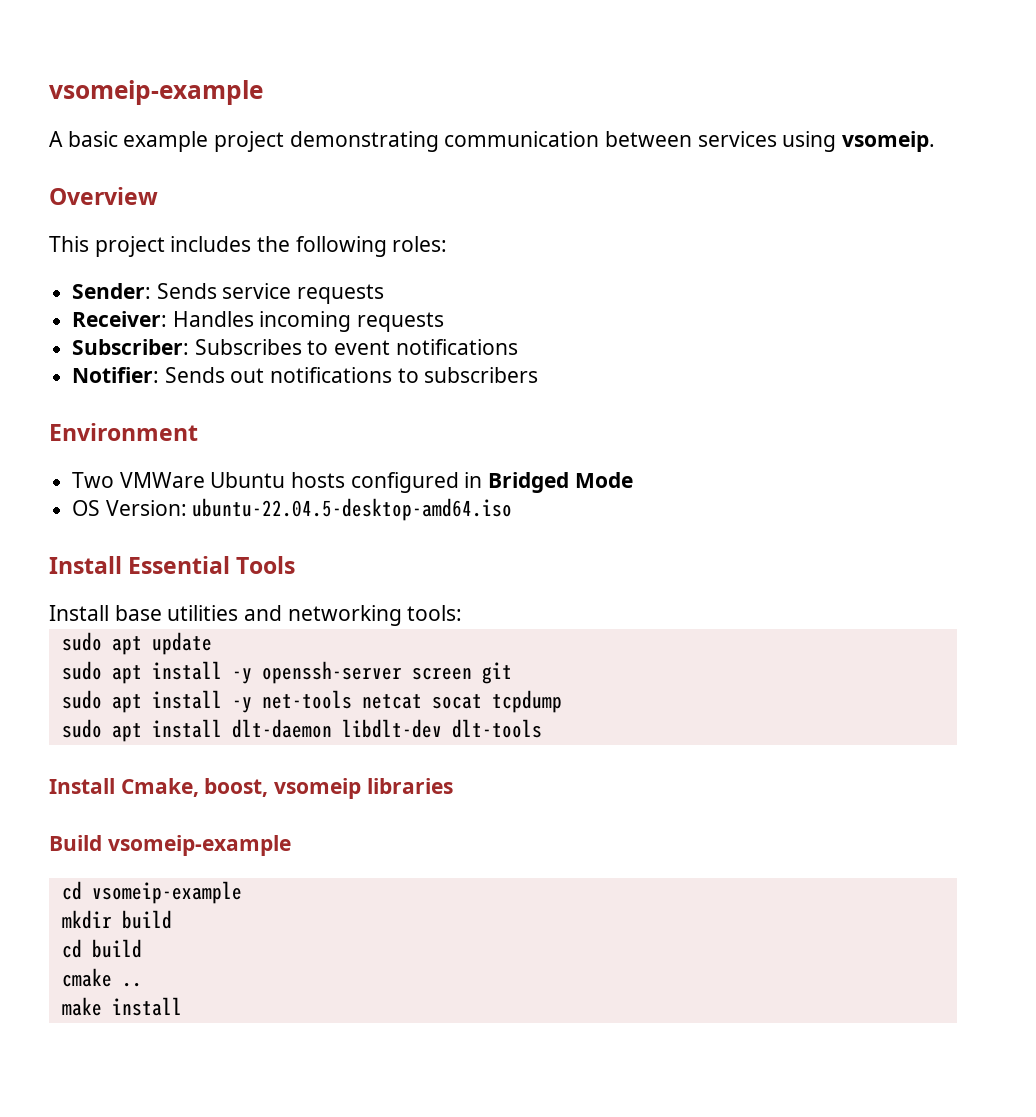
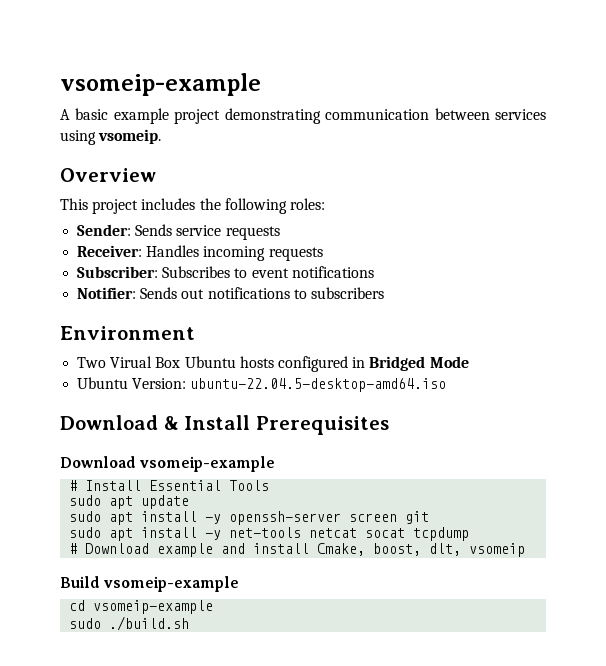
- Two VMWare Ubuntu hosts configured in Bridged Mode
+ Two Virual Box Ubuntu hosts configured in Bridged Mode
- OS Version: ubuntu-22.04.5-desktop-amd64.iso
+ Ubuntu Version: ubuntu-22.04.5-desktop-amd64.iso
- Install Essential Tools
- Install base utilities and networking tools:
+ Download & Install Prerequisites
+ Download vsomeip-example
+ # Install Essential Tools
- sudo apt install dlt-daemon libdlt-dev dlt-tools
- Install Cmake, boost, vsomeip libraries
+ # Download example and install Cmake, boost, dlt, vsomeip
- mkdir build
- cd build
- cmake ..
- make install
+ sudo ./build.sh

